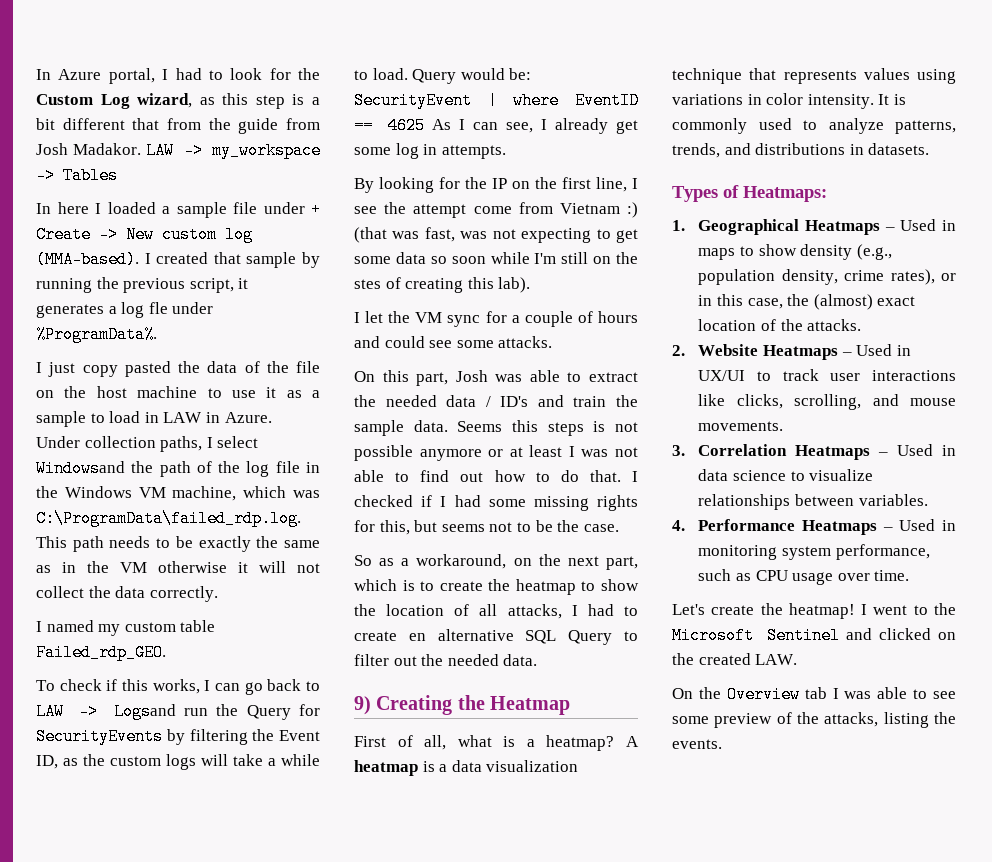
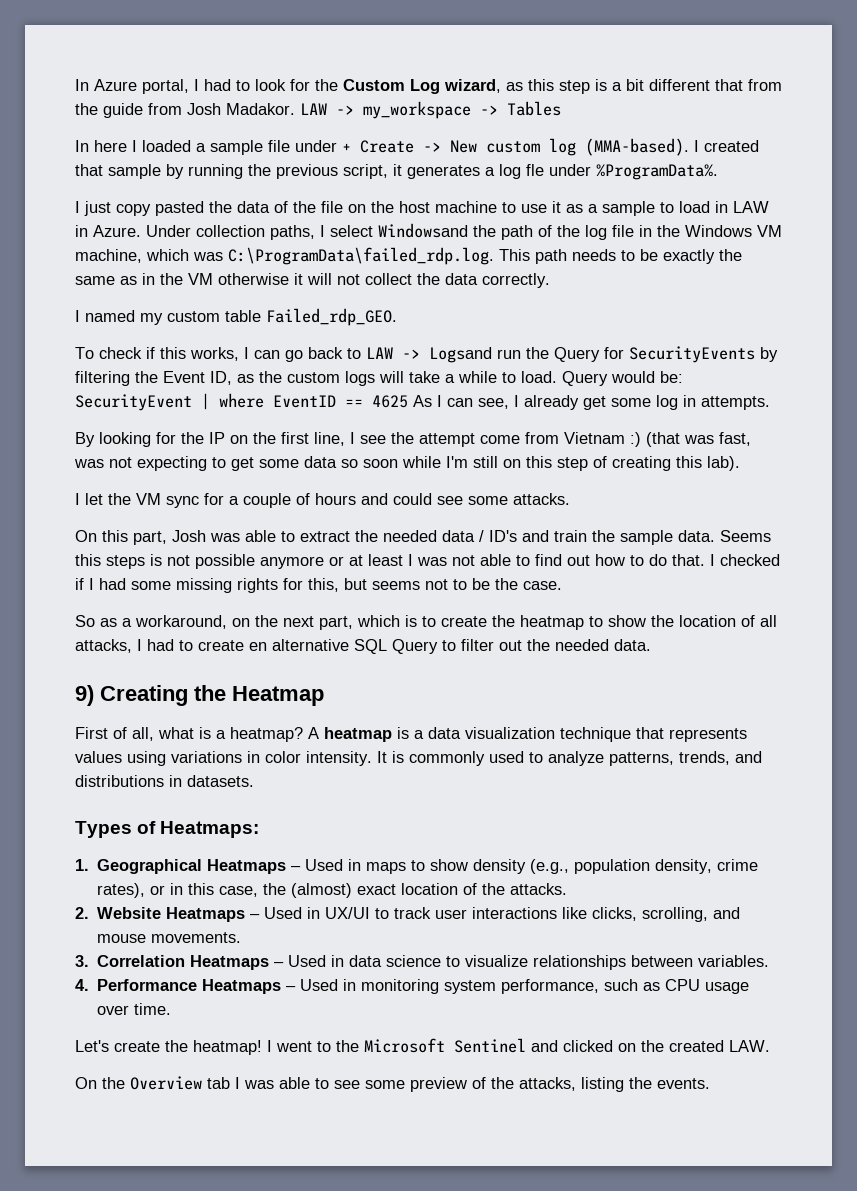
- By looking for the IP on the first line, I see the attempt come from Vietnam :) (that was fast, was not expecting to get some data so soon while I'm still on the stes of creating this lab).
+ By looking for the IP on the first line, I see the attempt come from Vietnam :) (that was fast, was not expecting to get some data so soon while I'm still on this step of creating this lab).

